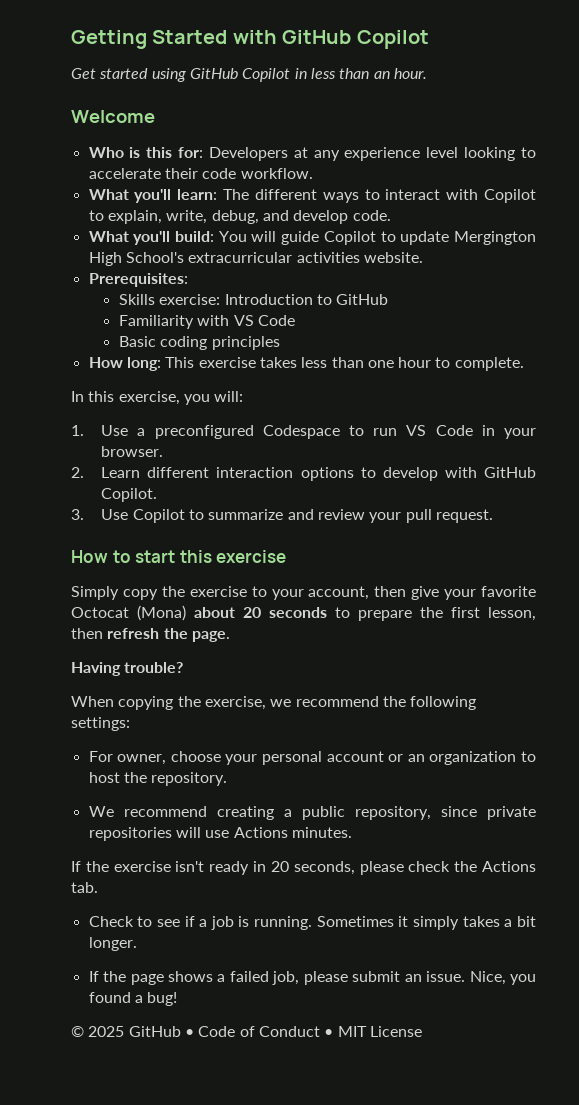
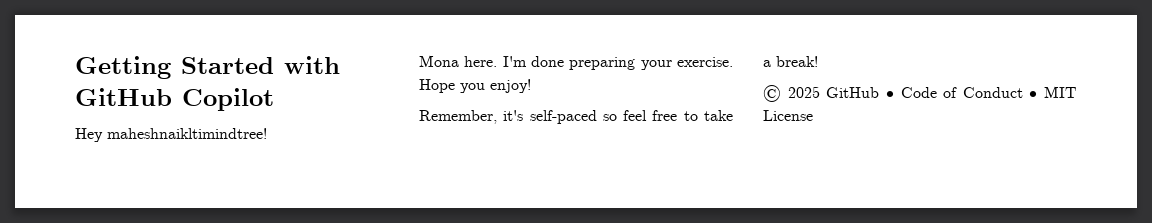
- Get started using GitHub Copilot in less than an hour.
- Welcome
- Who is this for: Developers at any experience level looking to accelerate their code workflow.
- What you'll learn: The different ways to interact with Copilot to explain, write, debug, and develop code.
- What you'll build: You will guide Copilot to update Mergington High School's extracurricular activities website.
- Prerequisites:
- Skills exercise: Introduction to GitHub
- Familiarity with VS Code
- Basic coding principles
- How long: This exercise takes less than one hour to complete.
- In this exercise, you will:
- 1. Use a preconfigured Codespace to run VS Code in your browser.
- 2. Learn different interaction options to develop with GitHub Copilot.
- 3. Use Copilot to summarize and review your pull request.
- How to start this exercise
- Simply copy the exercise to your account, then give your favorite Octocat (Mona) about 20 seconds to prepare the first lesson, then refresh the page.
- Having trouble?
- When copying the exercise, we recommend the following settings:
- For owner, choose your personal account or an organization to host the repository.
- We recommend creating a public repository, since private repositories will use Actions minutes.
- If the exercise isn't ready in 20 seconds, please check the Actions tab.
- Check to see if a job is running. Sometimes it simply takes a bit longer.
- If the page shows a failed job, please submit an issue. Nice, you found a bug!
+ Hey maheshnaikltimindtree!
+ Mona here. I'm done preparing your exercise. Hope you enjoy!
+ Remember, it's self-paced so feel free to take a break!

